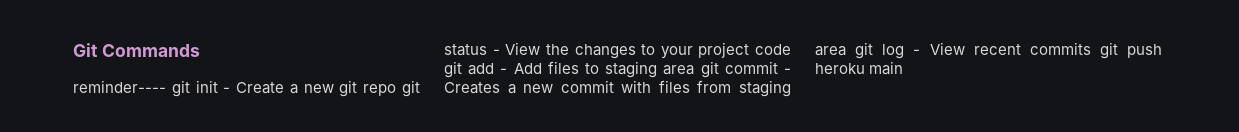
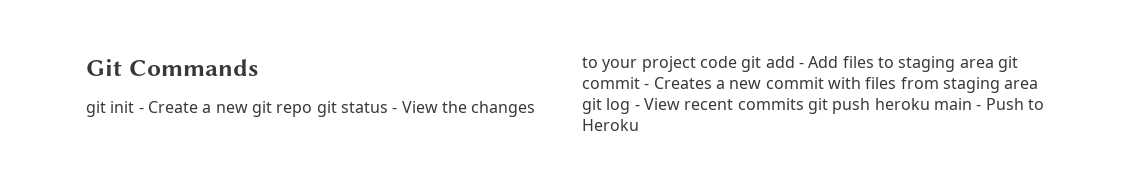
- reminder---- git init - Create a new git repo git status - View the changes to your project code git add - Add files to staging area git commit - Creates a new commit with files from staging area git log - View recent commits git push heroku main
+ git init - Create a new git repo git status - View the changes to your project code git add - Add files to staging area git commit - Creates a new commit with files from staging area git log - View recent commits git push heroku main - Push to Heroku

